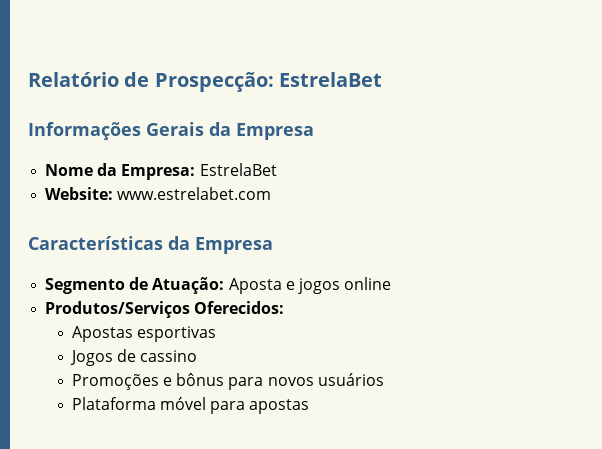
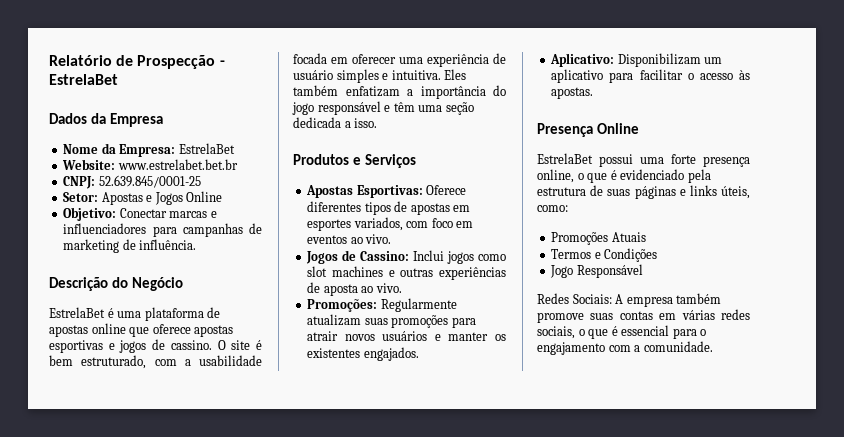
- Relatório de Prospecção: EstrelaBet
- Informações Gerais da Empresa
+ Relatório de Prospecção - EstrelaBet
+ Dados da Empresa
- Website: www.estrelabet.com
- Características da Empresa
- Segmento de Atuação: Aposta e jogos online
- Produtos/Serviços Oferecidos:
- Apostas esportivas
- Jogos de cassino
- Promoções e bônus para novos usuários
- Plataforma móvel para apostas
+ Website: www.estrelabet.bet.br
+ CNPJ: 52.639.845/0001-25
+ Setor: Apostas e Jogos Online
+ Objetivo: Conectar marcas e influenciadores para campanhas de marketing de influência.
+ Descrição do Negócio
+ EstrelaBet é uma plataforma de apostas online que oferece apostas esportivas e jogos de cassino. O site é bem estruturado, com a usabilidade focada em oferecer uma experiência de usuário simples e intuitiva. Eles também enfatizam a importância do jogo responsável e têm uma seção dedicada a isso.
+ Produtos e Serviços
+ Apostas Esportivas: Oferece diferentes tipos de apostas em esportes variados, com foco em eventos ao vivo.
+ Jogos de Cassino: Inclui jogos como slot machines e outras experiências de aposta ao vivo.
+ Promoções: Regularmente atualizam suas promoções para atrair novos usuários e manter os existentes engajados.
+ Aplicativo: Disponibilizam um aplicativo para facilitar o acesso às apostas.
+ Presença Online
+ EstrelaBet possui uma forte presença online, o que é evidenciado pela estrutura de suas páginas e links úteis, como:
+ Promoções Atuais
+ Termos e Condições
+ Jogo Responsável
+ Redes Sociais: A empresa também promove suas contas em várias redes sociais, o que é essencial para o engajamento com a comunidade.

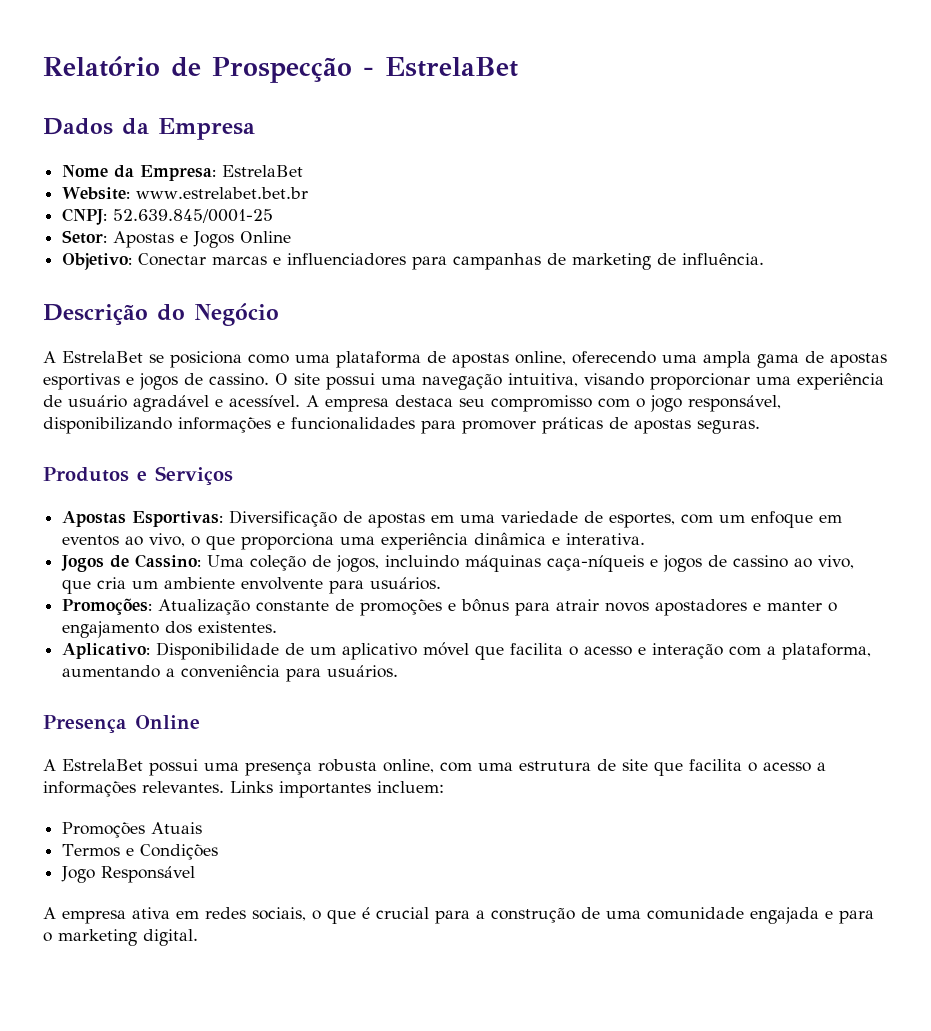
- EstrelaBet é uma plataforma de apostas online que oferece apostas esportivas e jogos de cassino.
+ A EstrelaBet se posiciona como uma plataforma de apostas online, oferecendo uma ampla gama de apostas esportivas e jogos de cassino.
- O site é bem estruturado, com a usabilidade focada em oferecer uma experiência de usuário simples e intuitiva. Eles também enfatizam a importância do jogo responsável e têm uma seção dedicada a isso.
+ O site possui uma navegação intuitiva, visando proporcionar uma experiência de usuário agradável e acessível. A empresa destaca seu compromisso com o jogo responsável, disponibilizando informações e funcionalidades para promover práticas de apostas seguras.
- Apostas Esportivas: Oferece diferentes tipos de apostas em esportes variados, com foco em eventos ao vivo.
- Jogos de Cassino: Inclui jogos como slot machines e outras experiências de aposta ao vivo.
- Promoções: Regularmente atualizam suas promoções para atrair novos usuários e manter os existentes engajados.
- Aplicativo: Disponibilizam um aplicativo para facilitar o acesso às apostas.
+ Apostas Esportivas: Diversificação de apostas em uma variedade de esportes, com um enfoque em eventos ao vivo, o que proporciona uma experiência dinâmica e interativa.
+ Jogos de Cassino: Uma coleção de jogos, incluindo máquinas caça-níqueis e jogos de cassino ao vivo, que cria um ambiente envolvente para usuários.
+ Promoções: Atualização constante de promoções e bônus para atrair novos apostadores e manter o engajamento dos existentes.
+ Aplicativo: Disponibilidade de um aplicativo móvel que facilita o acesso e interação com a plataforma, aumentando a conveniência para usuários.
- EstrelaBet possui uma forte presença online, o que é evidenciado pela estrutura de suas páginas e links úteis, como:
+ A EstrelaBet possui uma presença robusta online, com uma estrutura de site que facilita o acesso a informações relevantes. Links importantes incluem:
- Redes Sociais: A empresa também promove suas contas em várias redes sociais, o que é essencial para o engajamento com a comunidade.
+ A empresa ativa em redes sociais, o que é crucial para a construção de uma comunidade engajada e para o marketing digital.

